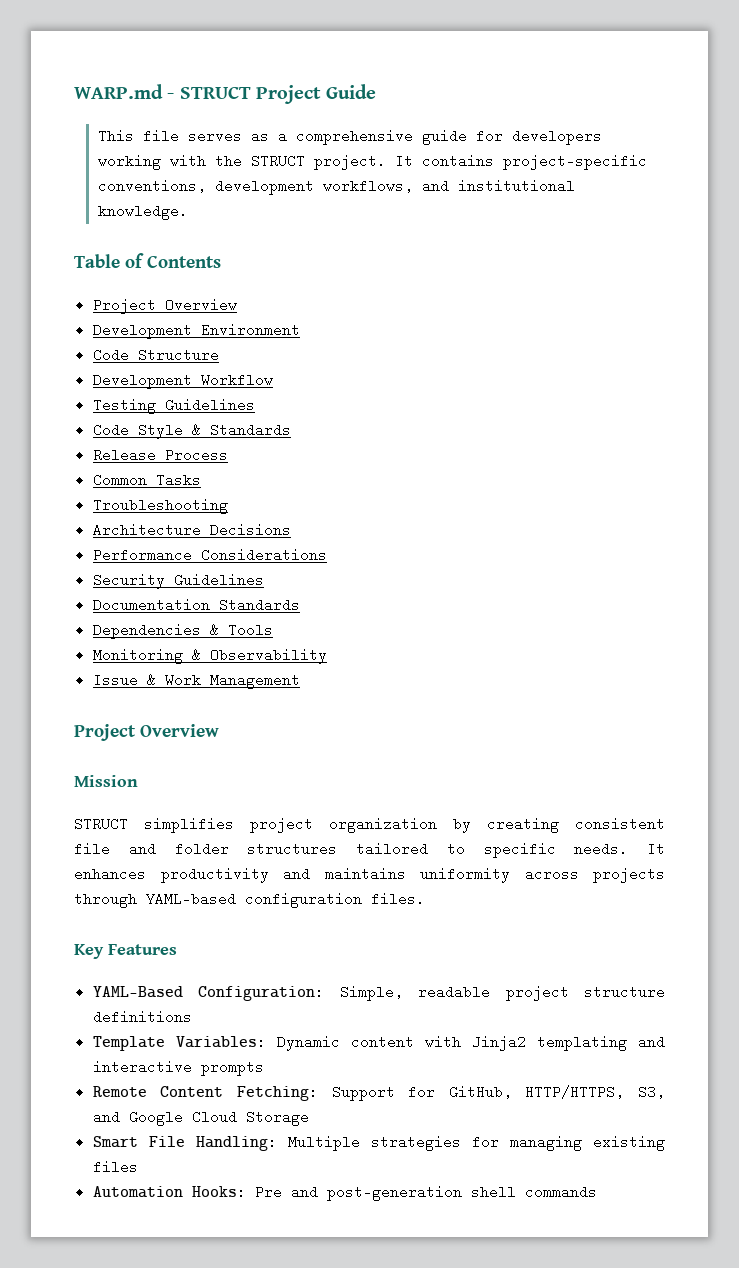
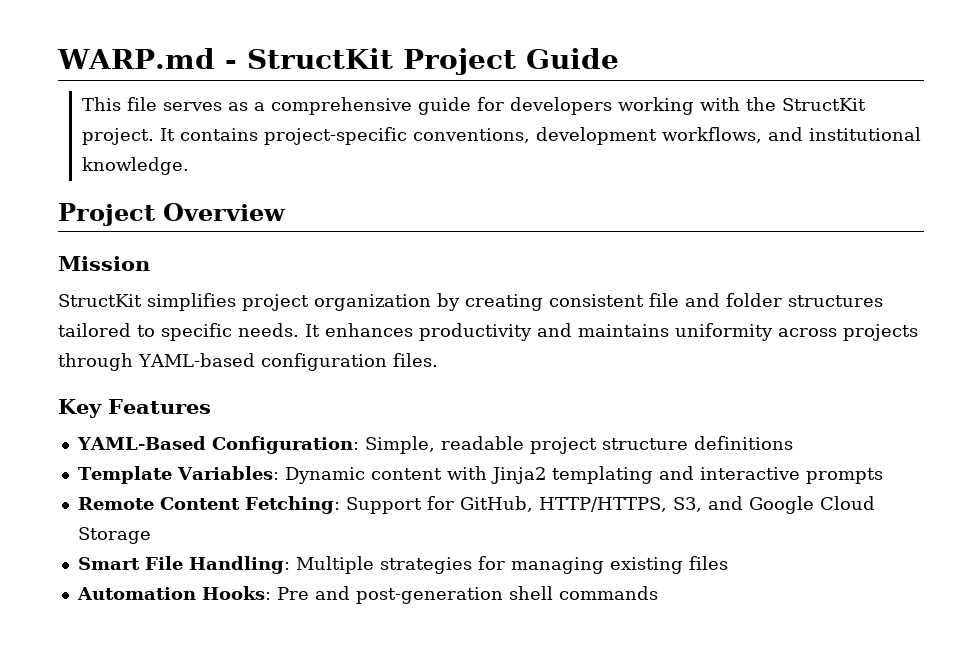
- WARP.md - STRUCT Project Guide
+ WARP.md - StructKit Project Guide
- This file serves as a comprehensive guide for developers working with the STRUCT project.
+ This file serves as a comprehensive guide for developers working with the StructKit project.
- Table of Contents
- Project Overview
- Development Environment
- Code Structure
- Development Workflow
- Testing Guidelines
- Code Style & Standards
- Release Process
- Common Tasks
- Troubleshooting
- Architecture Decisions
- Performance Considerations
- Security Guidelines
- Documentation Standards
- Dependencies & Tools
- Monitoring & Observability
- Issue & Work Management
- STRUCT simplifies project organization by creating consistent file and folder structures tailored to specific needs.
+ StructKit simplifies project organization by creating consistent file and folder structures tailored to specific needs.

